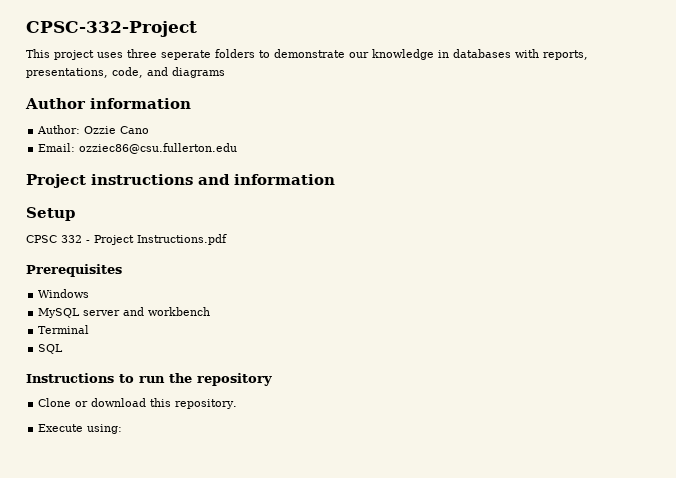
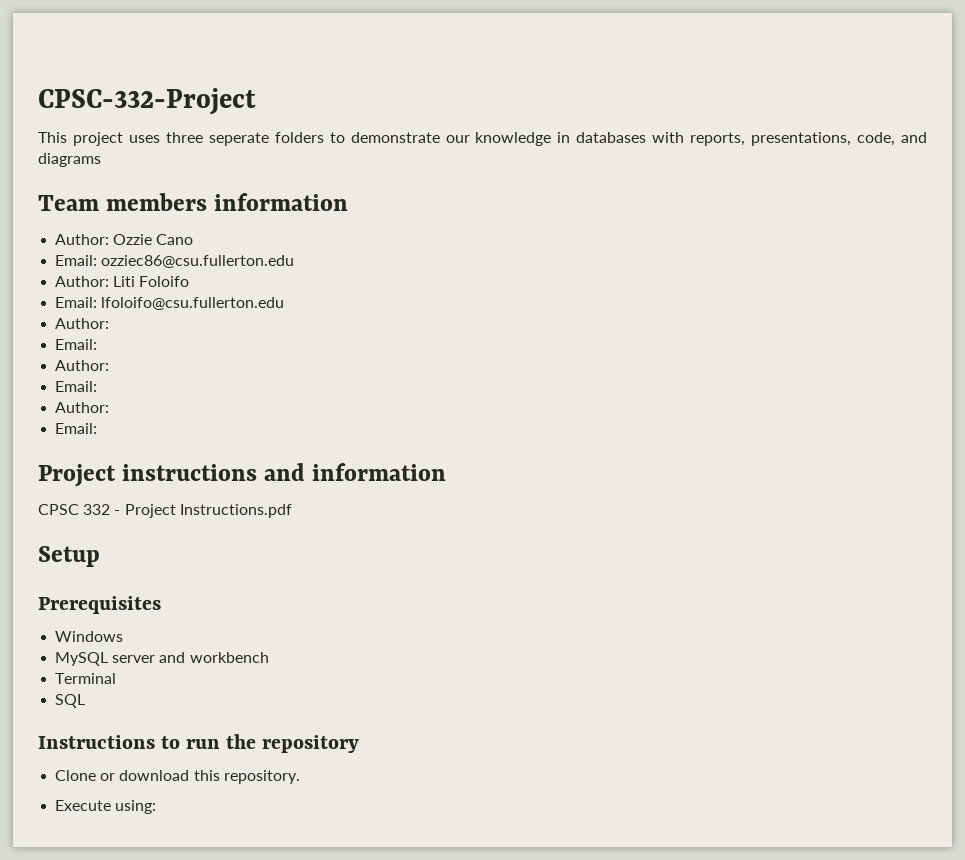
- Author information
+ Team members information
+ Author: Liti Foloifo
+ Email: lfoloifo@csu.fullerton.edu
+ Author:
+ Email:
+ Author:
+ Email:
+ Author:
+ Email:
- Setup
+ Setup

